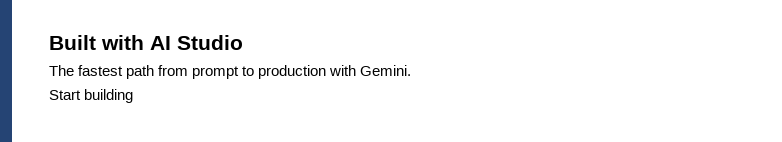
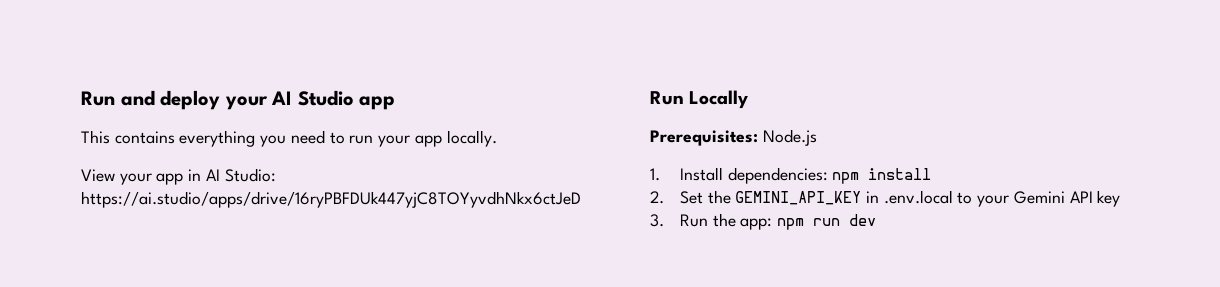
- Built with AI Studio
- The fastest path from prompt to production with Gemini.
- Start building
+ Run and deploy your AI Studio app
+ This contains everything you need to run your app locally.
+ View your app in AI Studio: https://ai.studio/apps/drive/16ryPBFDUk447yjC8TOYyvdhNkx6ctJeD
+ Run Locally
+ Prerequisites: Node.js
+ 1. Install dependencies: npm install
+ 2. Set the GEMINI_API_KEY in .env.local to your Gemini API key
+ 3. Run the app: npm run dev

